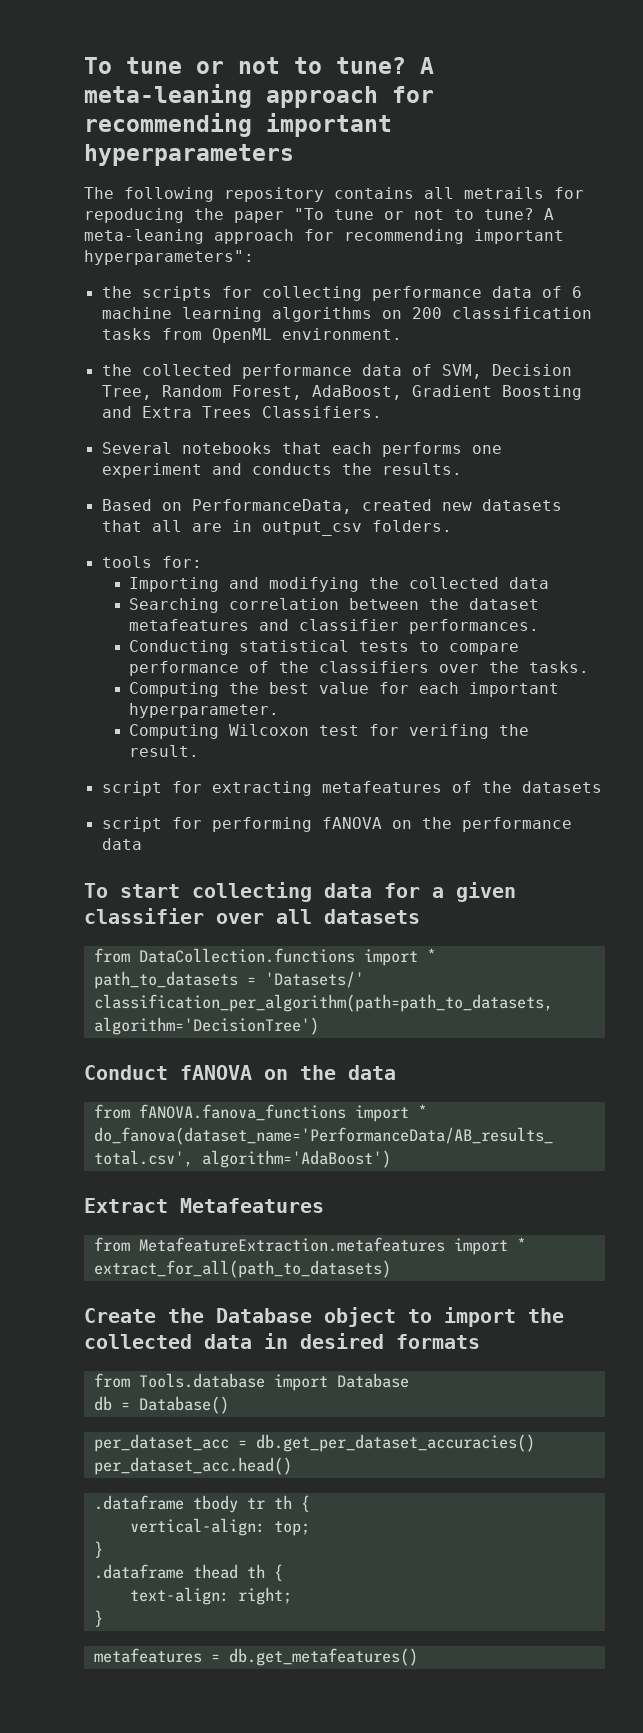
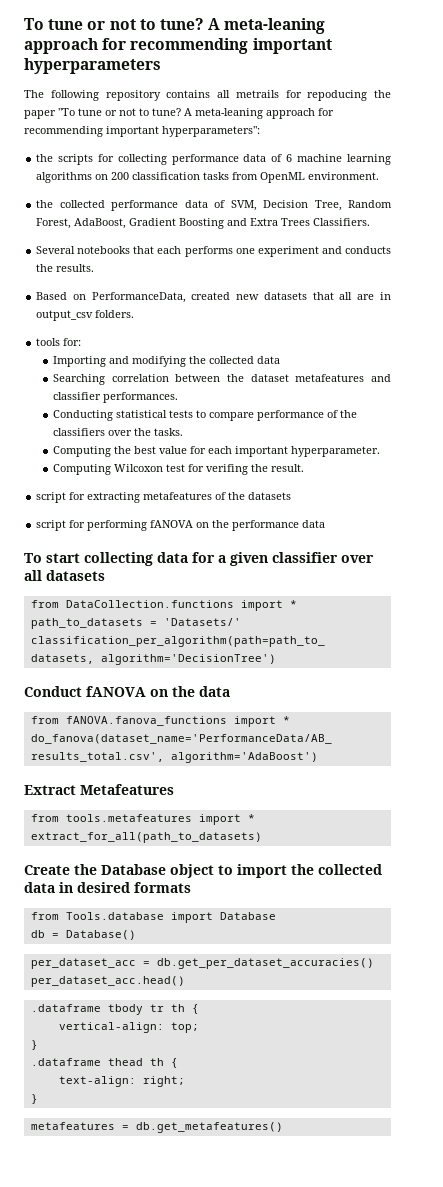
- from MetafeatureExtraction.metafeatures import *
+ from tools.metafeatures import *

